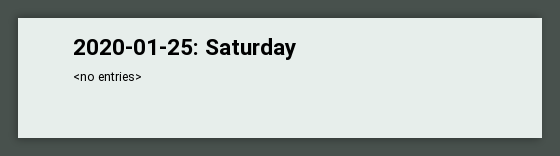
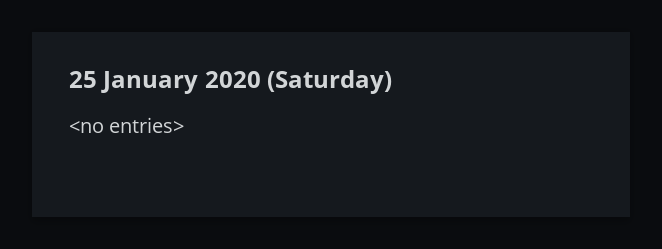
- 2020-01-25: Saturday
+ 25 January 2020 (Saturday)

